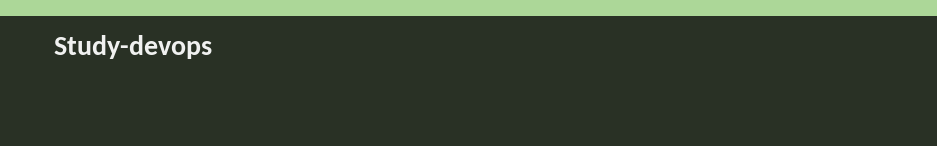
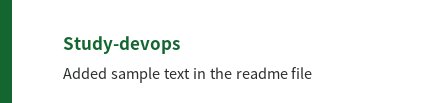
+ Added sample text in the readme file

